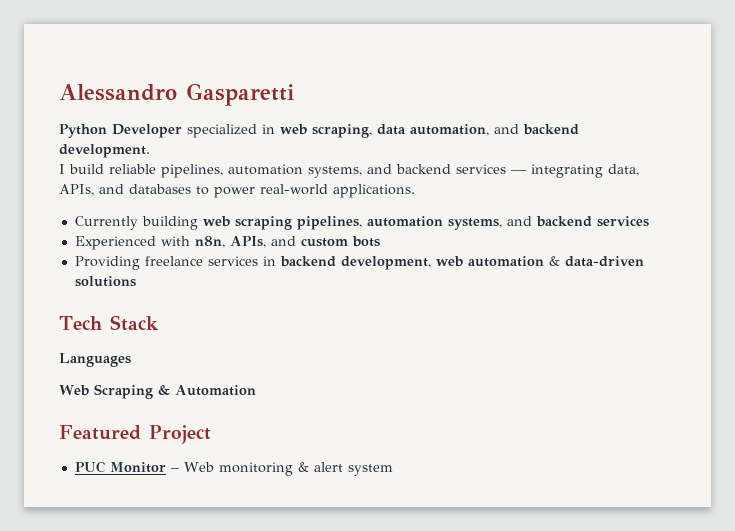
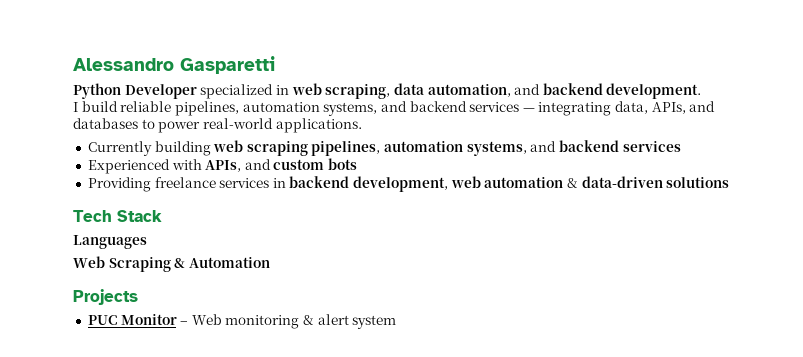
- Experienced with n8n, APIs, and custom bots
+ Experienced with APIs, and custom bots
- Featured Project
+ Projects

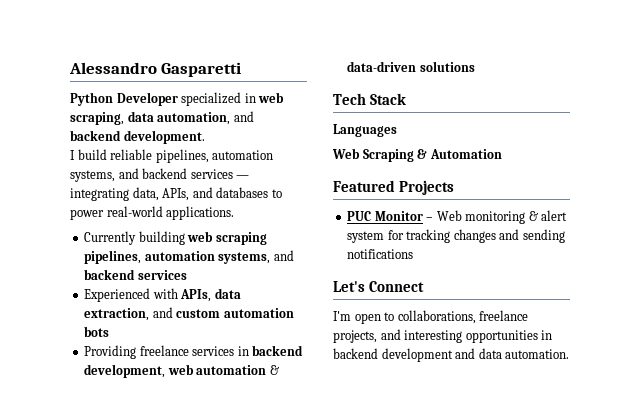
- Experienced with APIs, and custom bots
+ Experienced with APIs, data extraction, and custom automation bots
- Projects
+ Featured Projects
- PUC Monitor – Web monitoring & alert system
+ PUC Monitor – Web monitoring & alert system for tracking changes and sending notifications
+ Let's Connect
+ I'm open to collaborations, freelance projects, and interesting opportunities in backend development and data automation.

